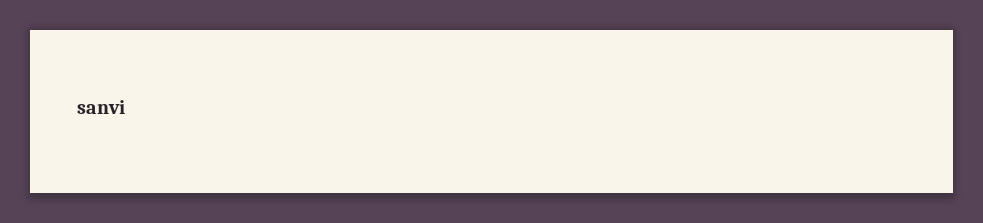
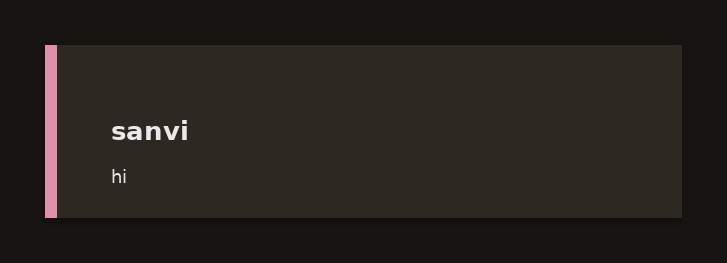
+ hi

